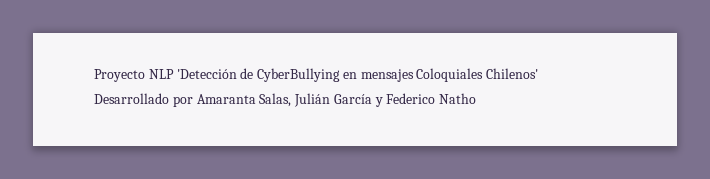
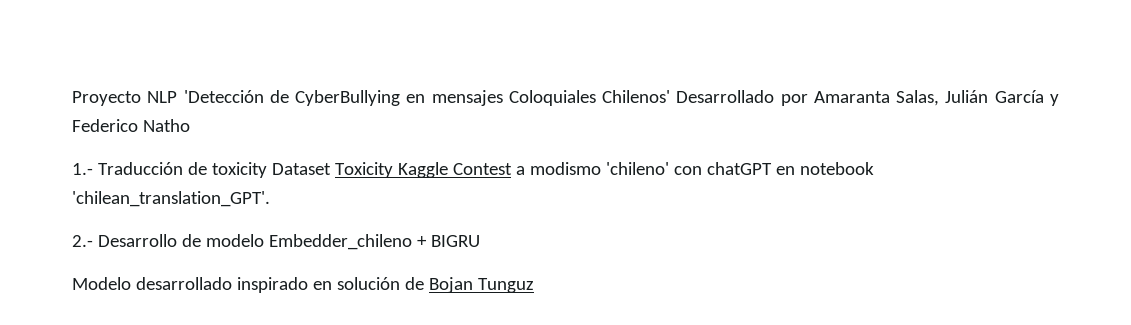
- Proyecto NLP 'Detección de CyberBullying en mensajes Coloquiales Chilenos'
- Desarrollado por Amaranta Salas, Julián García y Federico Natho
+ Proyecto NLP 'Detección de CyberBullying en mensajes Coloquiales Chilenos' Desarrollado por Amaranta Salas, Julián García y Federico Natho
+ 1.- Traducción de toxicity Dataset Toxicity Kaggle Contest a modismo 'chileno' con chatGPT en notebook 'chilean_translation_GPT'.
+ 2.- Desarrollo de modelo Embedder_chileno + BIGRU
+ Modelo desarrollado inspirado en solución de Bojan Tunguz

